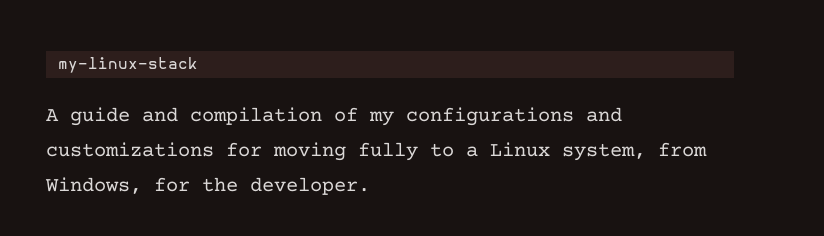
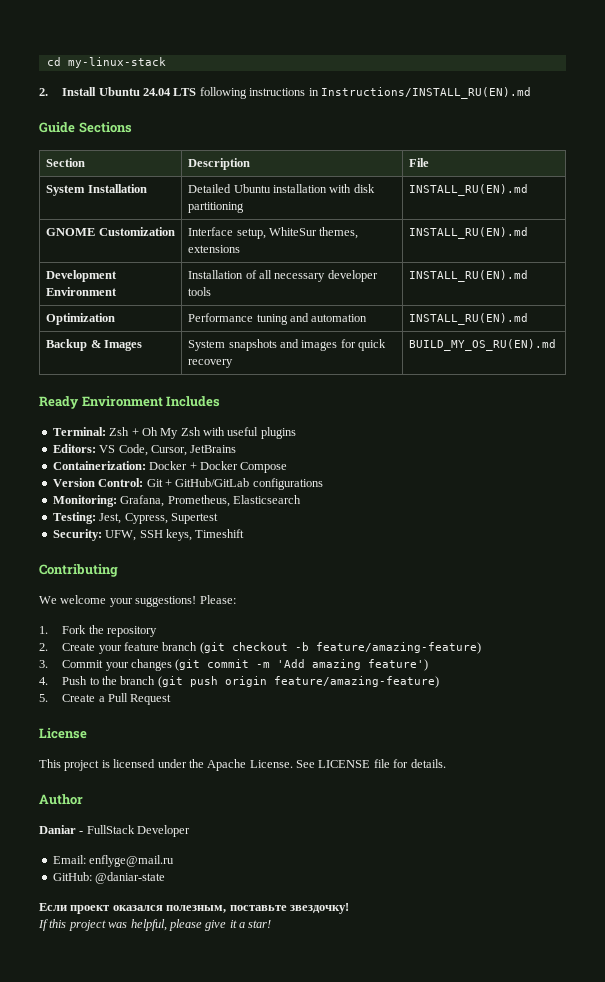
- my-linux-stack
+ cd my-linux-stack
- A guide and compilation of my configurations and customizations for moving fully to a Linux system, from Windows, for the developer.
+ 2. Install Ubuntu 24.04 LTS following instructions in Instructions/INSTALL_RU(EN).md
+ Guide Sections
+ Section | Description | File
+ System Installation | Detailed Ubuntu installation with disk partitioning | INSTALL_RU(EN).md
+ GNOME Customization | Interface setup, WhiteSur themes, extensions | INSTALL_RU(EN).md
+ Development Environment | Installation of all necessary developer tools | INSTALL_RU(EN).md
+ Optimization | Performance tuning and automation | INSTALL_RU(EN).md
+ Backup & Images | System snapshots and images for quick recovery | BUILD_MY_OS_RU(EN).md
+ Ready Environment Includes
+ Terminal: Zsh + Oh My Zsh with useful plugins
+ Editors: VS Code, Cursor, JetBrains
+ Containerization: Docker + Docker Compose
+ Version Control: Git + GitHub/GitLab configurations
+ Monitoring: Grafana, Prometheus, Elasticsearch
+ Testing: Jest, Cypress, Supertest
+ Security: UFW, SSH keys, Timeshift
+ Contributing
+ We welcome your suggestions! Please:
+ 1. Fork the repository
+ 2. Create your feature branch (git checkout -b feature/amazing-feature)
+ 3. Commit your changes (git commit -m 'Add amazing feature')
+ 4. Push to the branch (git push origin feature/amazing-feature)
+ 5. Create a Pull Request
+ License
+ This project is licensed under the Apache License. See LICENSE file for details.
+ Author
+ Daniar - FullStack Developer
+ Email: enflyge@mail.ru
+ GitHub: @daniar-state
+ Если проект оказался полезным, поставьте звездочку!
+ If this project was helpful, please give it a star!

